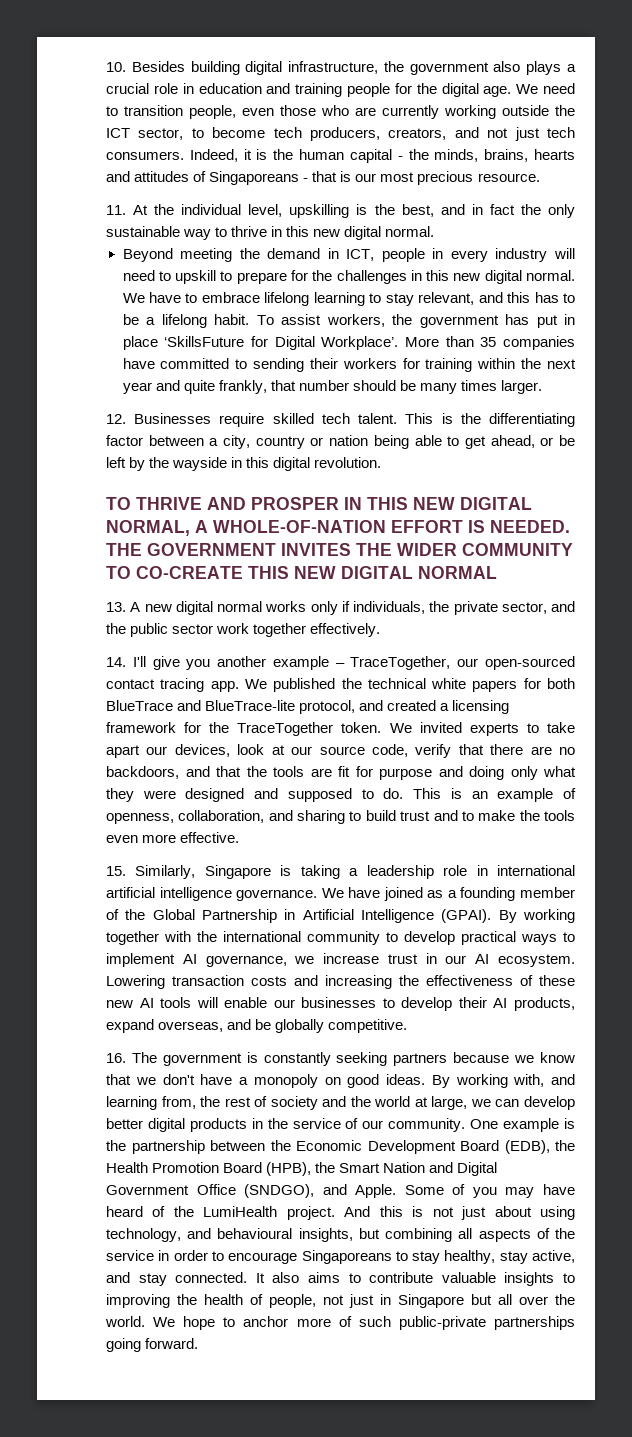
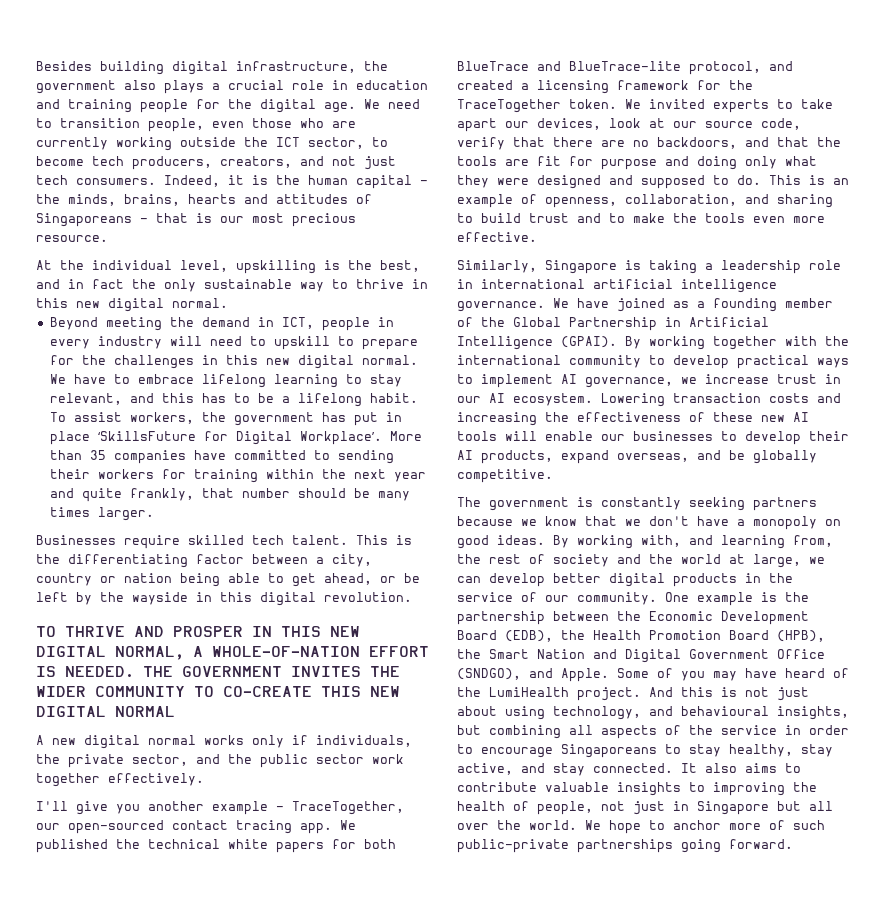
- 10. Besides building digital infrastructure, the government also plays a crucial role in education and training people for the digital age.
+ Besides building digital infrastructure, the government also plays a crucial role in education and training people for the digital age.
- 11. At the individual level, upskilling is the best, and in fact the only sustainable way to thrive in this new digital normal.
+ At the individual level, upskilling is the best, and in fact the only sustainable way to thrive in this new digital normal.
- 12. Businesses require skilled tech talent.
+ Businesses require skilled tech talent.
- 13. A new digital normal works only if individuals, the private sector, and the public sector work together effectively.
+ A new digital normal works only if individuals, the private sector, and the public sector work together effectively.
- 14. I'll give you another example – TraceTogether, our open-sourced contact tracing app.
+ I'll give you another example – TraceTogether, our open-sourced contact tracing app.
- 15. Similarly, Singapore is taking a leadership role in international artificial intelligence governance.
+ Similarly, Singapore is taking a leadership role in international artificial intelligence governance.
- 16. The government is constantly seeking partners because we know that we don't have a monopoly on good ideas.
+ The government is constantly seeking partners because we know that we don't have a monopoly on good ideas.

